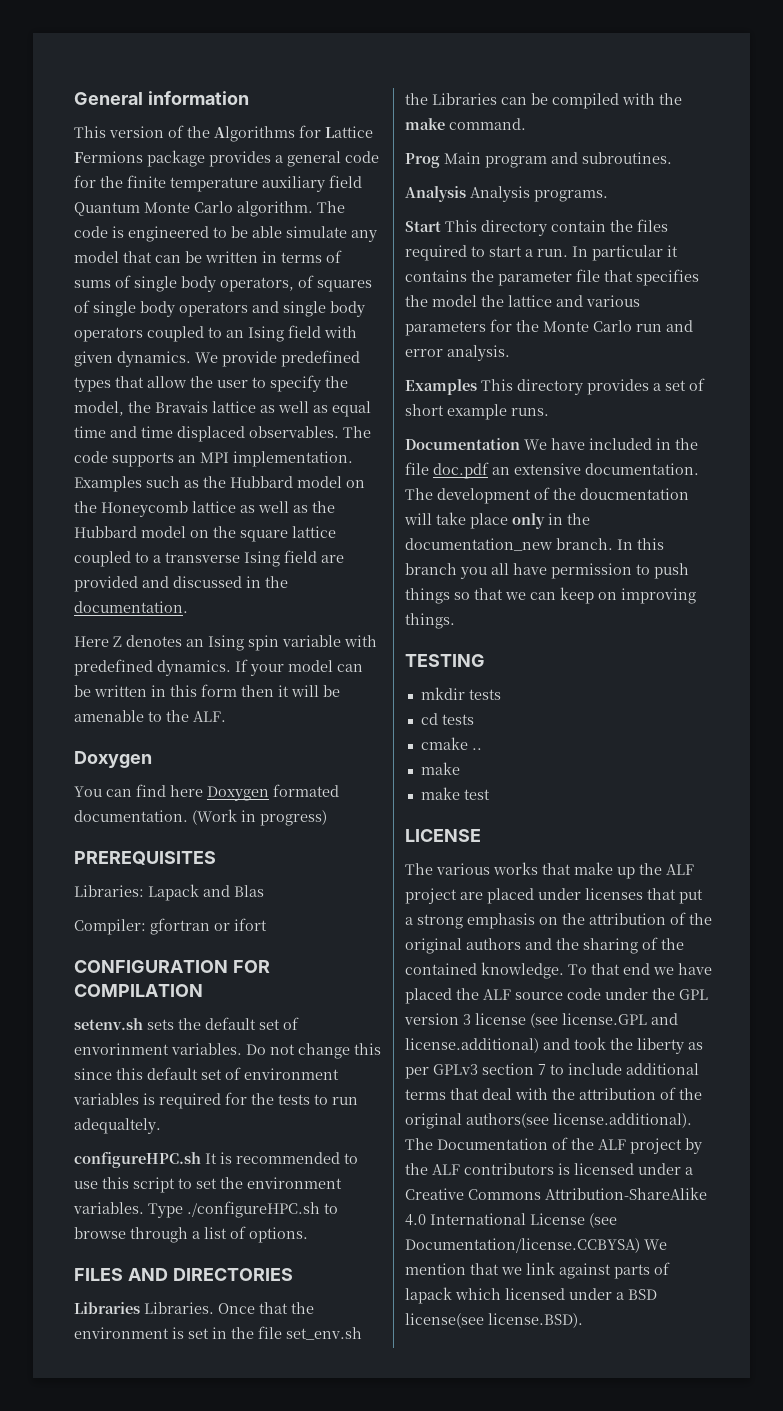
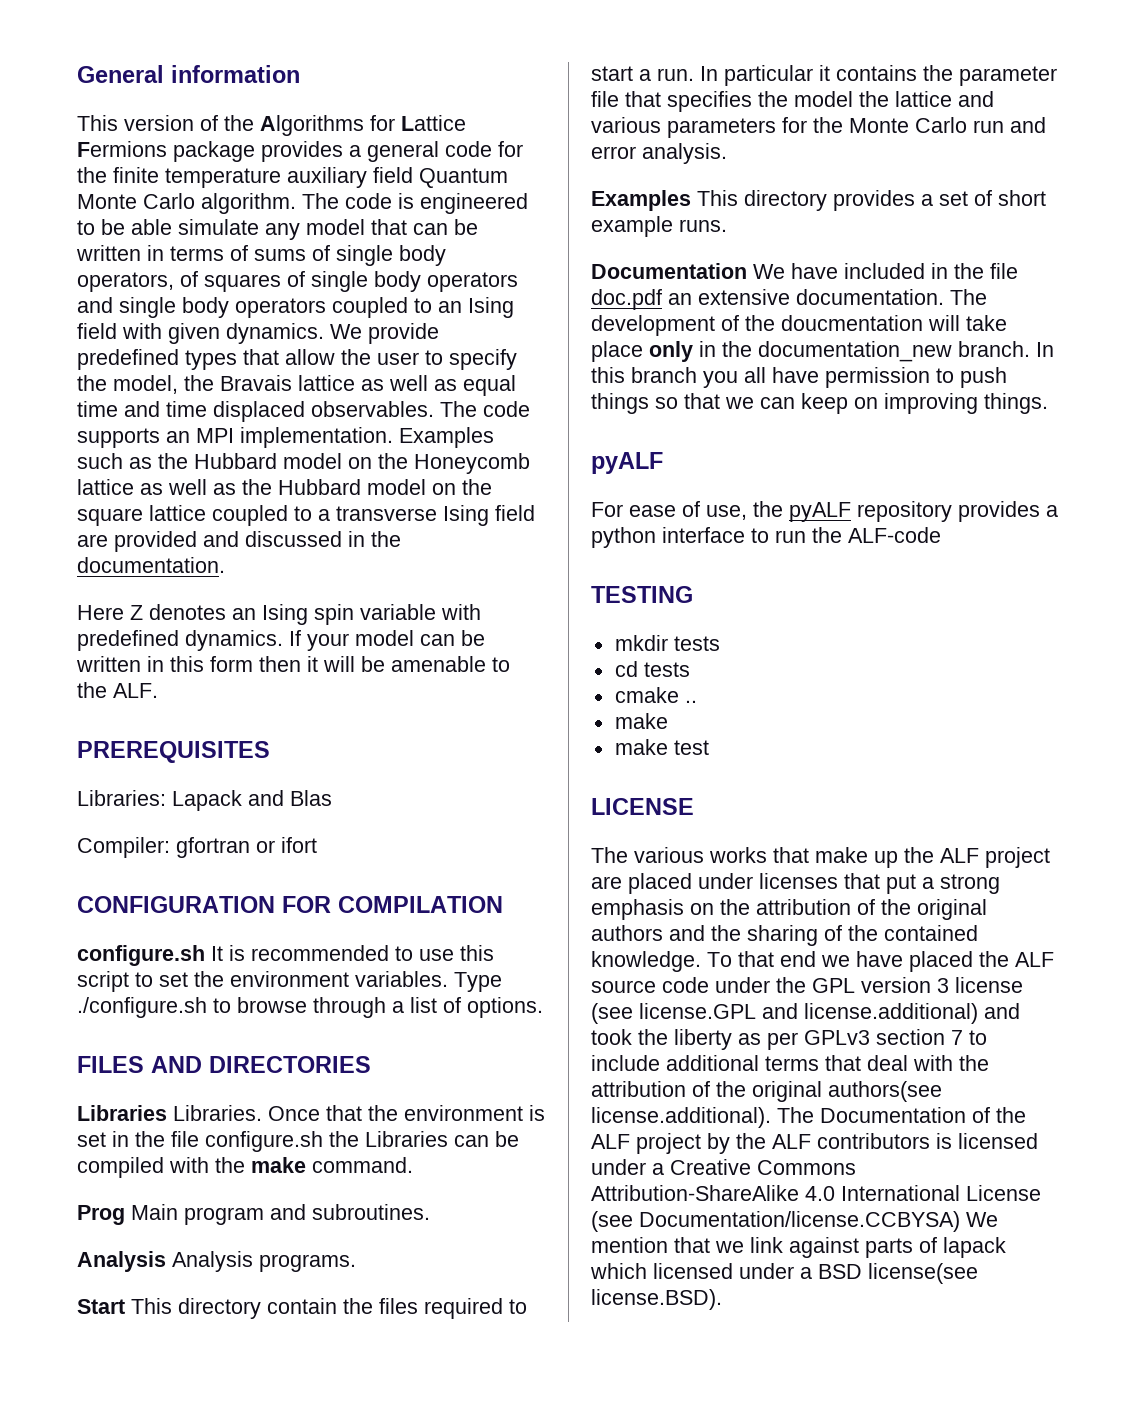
  If your model can be written in this form then it will be amenable to the ALF.
- Doxygen
- You can find here Doxygen formated documentation. (Work in progress)
- setenv.sh sets the default set of envorinment variables. Do not change this since this default set of environment variables is required for the tests to run adequaltely.
- configureHPC.sh It is recommended to use this script to set the environment variables.
+ configure.sh It is recommended to use this script to set the environment variables.
- Type ./configureHPC.sh to browse through a list of options.
+ Type ./configure.sh to browse through a list of options.
- Once that the environment is set in the file set_env.sh the Libraries can be compiled with the make command.
+ Once that the environment is set in the file configure.sh the Libraries can be compiled with the make command.
  In this branch you all have permission to push things so that we can keep on improving things.
+ pyALF
+ For ease of use, the pyALF repository provides a python interface to run the ALF-code

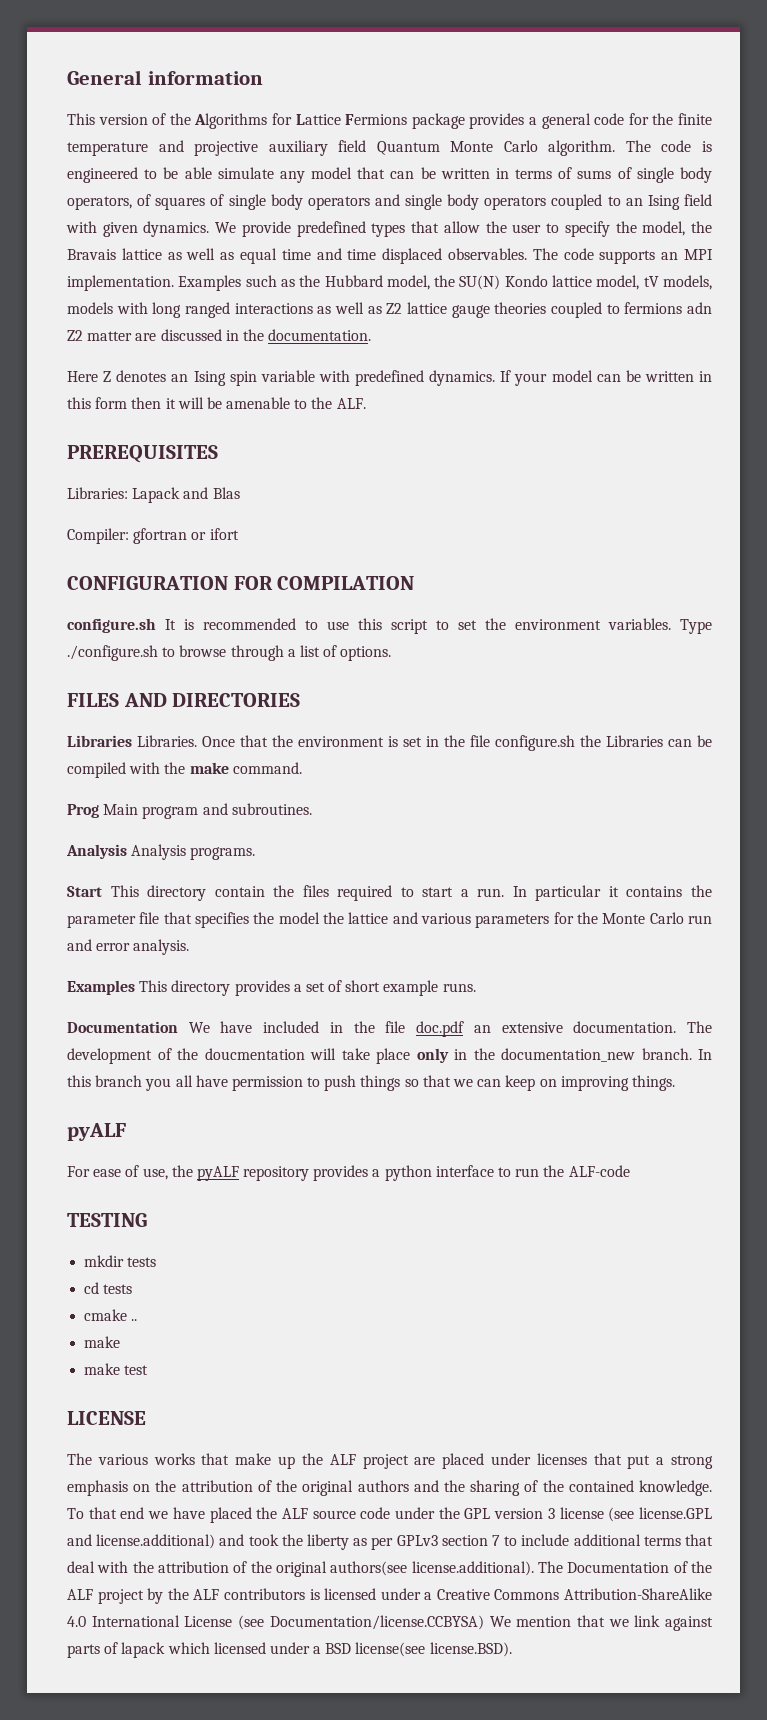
- This version of the Algorithms for Lattice Fermions package provides a general code for the finite temperature auxiliary field Quantum Monte Carlo algorithm.
+ This version of the Algorithms for Lattice Fermions package provides a general code for the finite temperature and projective auxiliary field Quantum Monte Carlo algorithm.
- Examples such as the Hubbard model on the Honeycomb lattice as well as the Hubbard model on the square lattice coupled to a transverse Ising field are provided and discussed in the documentation.
+ Examples such as the Hubbard model, the SU(N) Kondo lattice model, tV models, models with long ranged interactions as well as Z2 lattice gauge theories coupled to fermions adn Z2 matter are discussed in the documentation.

